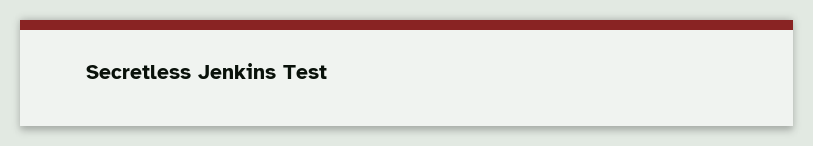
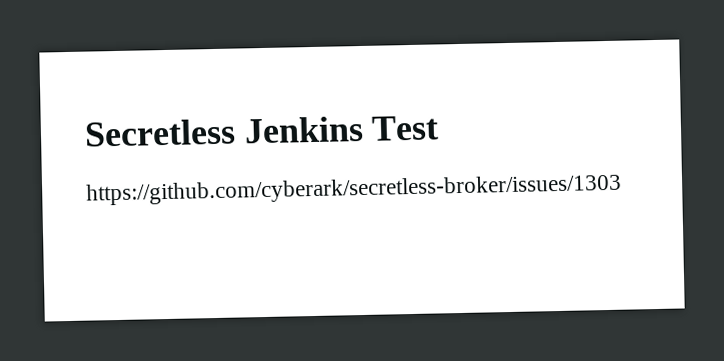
+ https://github.com/cyberark/secretless-broker/issues/1303

